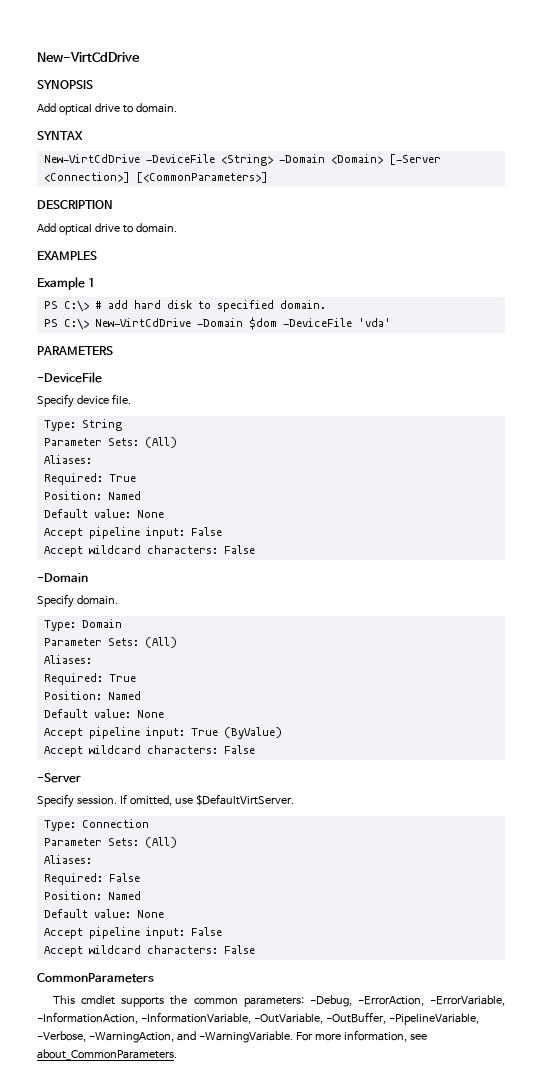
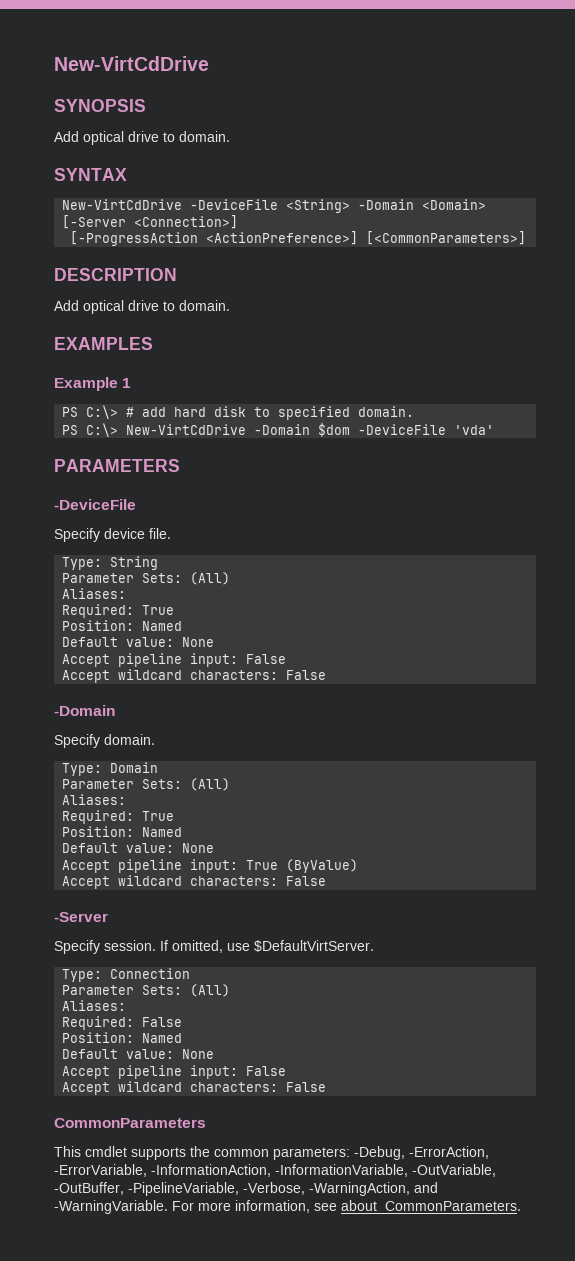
- New-VirtCdDrive -DeviceFile <String> -Domain <Domain> [-Server <Connection>] [<CommonParameters>]
+ New-VirtCdDrive -DeviceFile <String> -Domain <Domain> [-Server <Connection>]
+ [-ProgressAction <ActionPreference>] [<CommonParameters>]

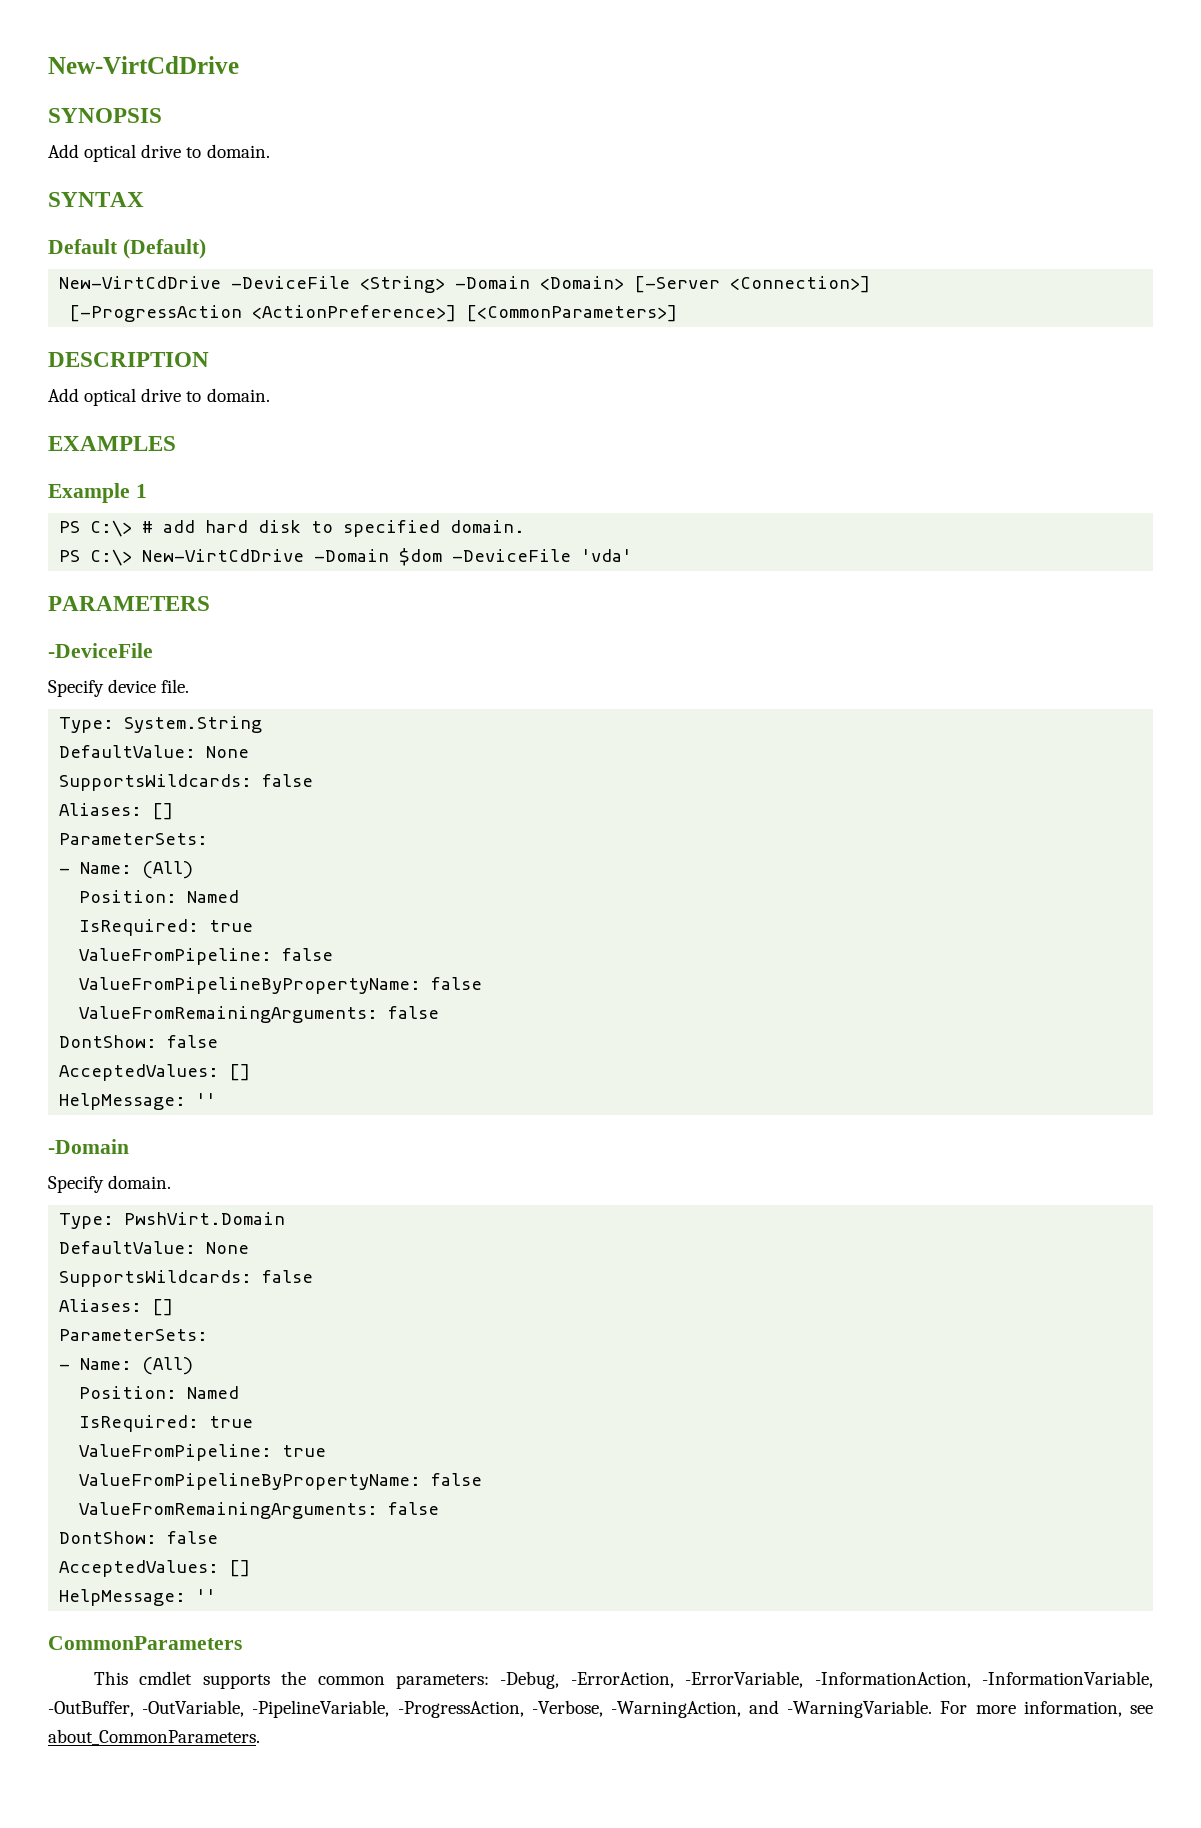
+ Default (Default)
- Type: String
- Parameter Sets: (All)
- Aliases:
- Required: True
+ Type: System.String
+ DefaultValue: None
+ SupportsWildcards: false
+ Aliases: []
+ ParameterSets:
+ - Name: (All)
  Position: Named
- Default value: None
- Accept pipeline input: False
- Accept wildcard characters: False
+ IsRequired: true
+ ValueFromPipeline: false
+ ValueFromPipelineByPropertyName: false
+ ValueFromRemainingArguments: false
+ DontShow: false
+ AcceptedValues: []
+ HelpMessage: ''
  -Domain
  Specify domain.
- Type: Domain
- Parameter Sets: (All)
- Aliases:
- Required: True
+ Type: PwshVirt.Domain
+ DefaultValue: None
+ SupportsWildcards: false
+ Aliases: []
+ ParameterSets:
+ - Name: (All)
  Position: Named
- Default value: None
- Accept pipeline input: True (ByValue)
- Accept wildcard characters: False
- -Server
- Specify session. If omitted, use $DefaultVirtServer.
- Type: Connection
- Parameter Sets: (All)
- Aliases:
- Required: False
- Position: Named
- Default value: None
- Accept pipeline input: False
- Accept wildcard characters: False
+ IsRequired: true
+ ValueFromPipeline: true
+ ValueFromPipelineByPropertyName: false
+ ValueFromRemainingArguments: false
+ DontShow: false
+ AcceptedValues: []
+ HelpMessage: ''
- This cmdlet supports the common parameters: -Debug, -ErrorAction, -ErrorVariable, -InformationAction, -InformationVariable, -OutVariable, -OutBuffer, -PipelineVariable, -Verbose, -WarningAction, and -WarningVariable.
+ This cmdlet supports the common parameters: -Debug, -ErrorAction, -ErrorVariable, -InformationAction, -InformationVariable, -OutBuffer, -OutVariable, -PipelineVariable, -ProgressAction, -Verbose, -WarningAction, and -WarningVariable.

